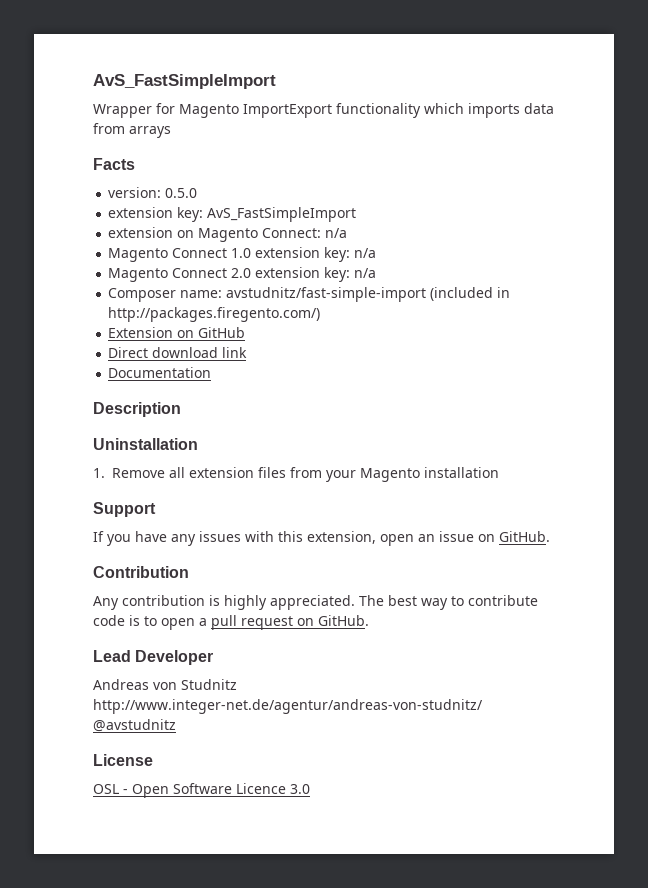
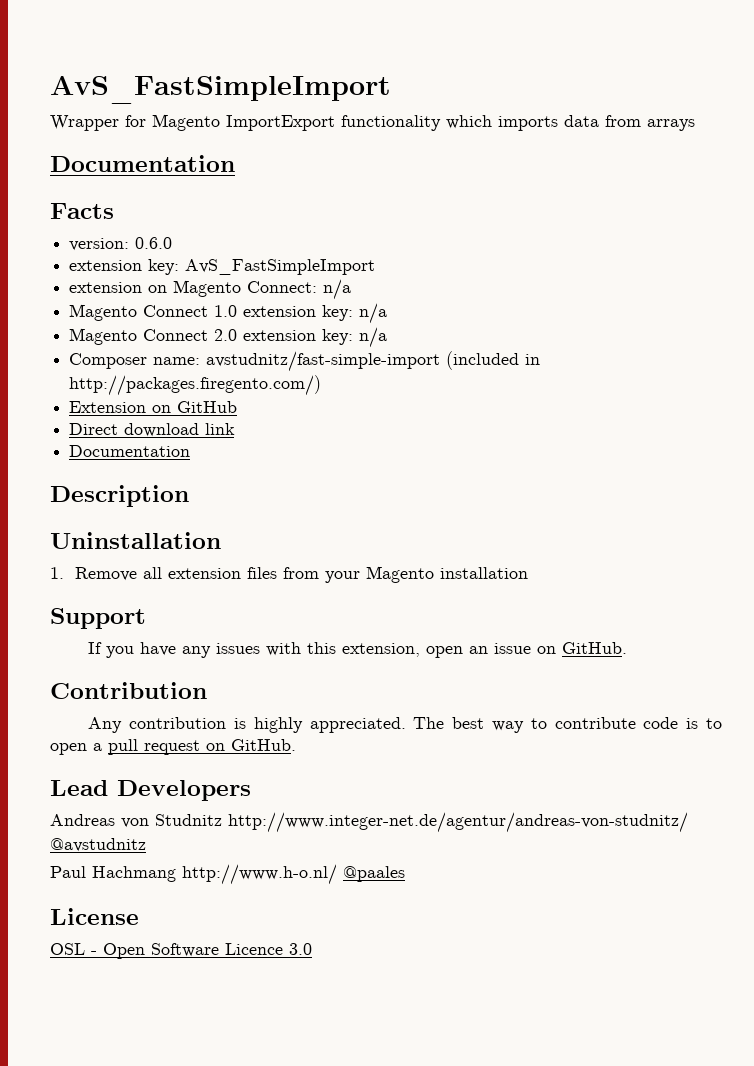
  Wrapper for Magento ImportExport functionality which imports data from arrays
+ Documentation
- version: 0.5.0
+ version: 0.6.0
- Lead Developer
+ Lead Developers
+ Paul Hachmang http://www.h-o.nl/ @paales

